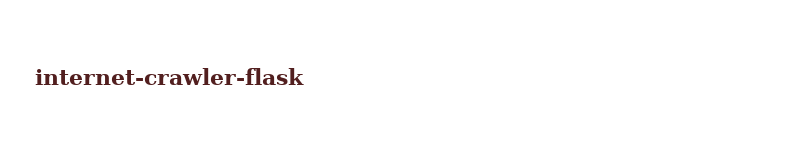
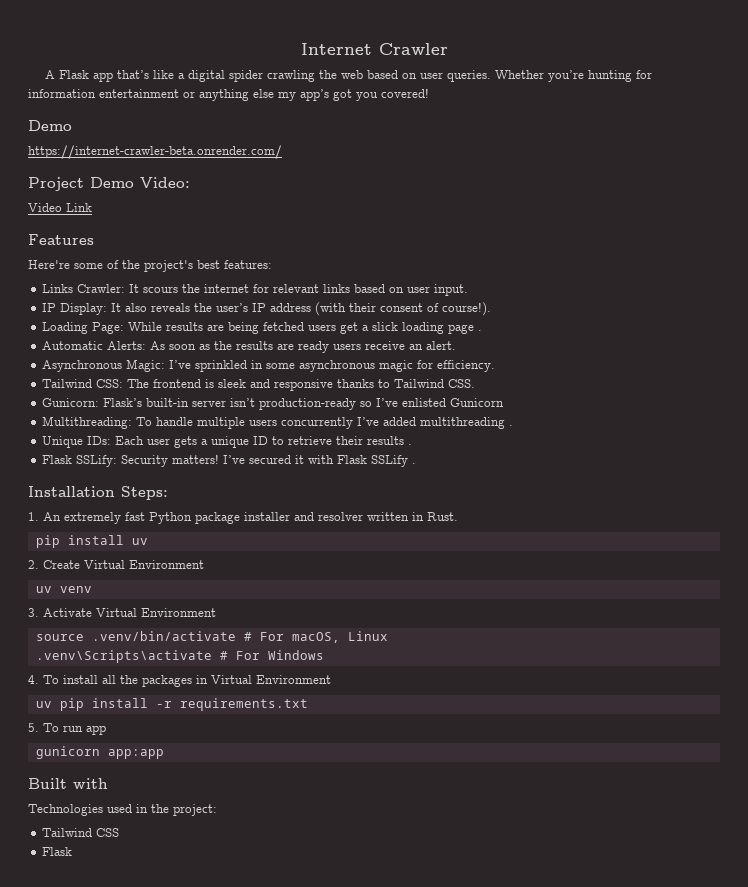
- internet-crawler-flask
+ Internet Crawler
+ A Flask app that’s like a digital spider crawling the web based on user queries. Whether you’re hunting for information entertainment or anything else my app’s got you covered!
+ Demo
+ https://internet-crawler-beta.onrender.com/
+ Project Demo Video:
+ Video Link
+ Features
+ Here're some of the project's best features:
+ Links Crawler: It scours the internet for relevant links based on user input.
+ IP Display: It also reveals the user’s IP address (with their consent of course!).
+ Loading Page: While results are being fetched users get a slick loading page .
+ Automatic Alerts: As soon as the results are ready users receive an alert.
+ Asynchronous Magic: I’ve sprinkled in some asynchronous magic for efficiency.
+ Tailwind CSS: The frontend is sleek and responsive thanks to Tailwind CSS.
+ Gunicorn: Flask’s built-in server isn’t production-ready so I’ve enlisted Gunicorn
+ Multithreading: To handle multiple users concurrently I’ve added multithreading .
+ Unique IDs: Each user gets a unique ID to retrieve their results .
+ Flask SSLify: Security matters! I’ve secured it with Flask SSLify .
+ Installation Steps:
+ 1. An extremely fast Python package installer and resolver written in Rust.
+ pip install uv
+ 2. Create Virtual Environment
+ uv venv
+ 3. Activate Virtual Environment
+ source .venv/bin/activate # For macOS, Linux
+ .venv\Scripts\activate # For Windows
+ 4. To install all the packages in Virtual Environment
+ uv pip install -r requirements.txt
+ 5. To run app
+ gunicorn app:app
+ Built with
+ Technologies used in the project:
+ Tailwind CSS
+ Flask

